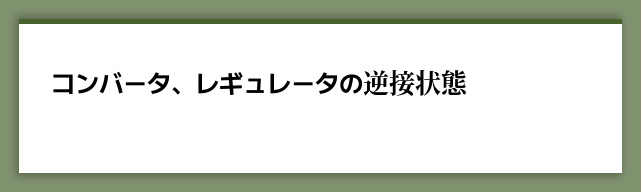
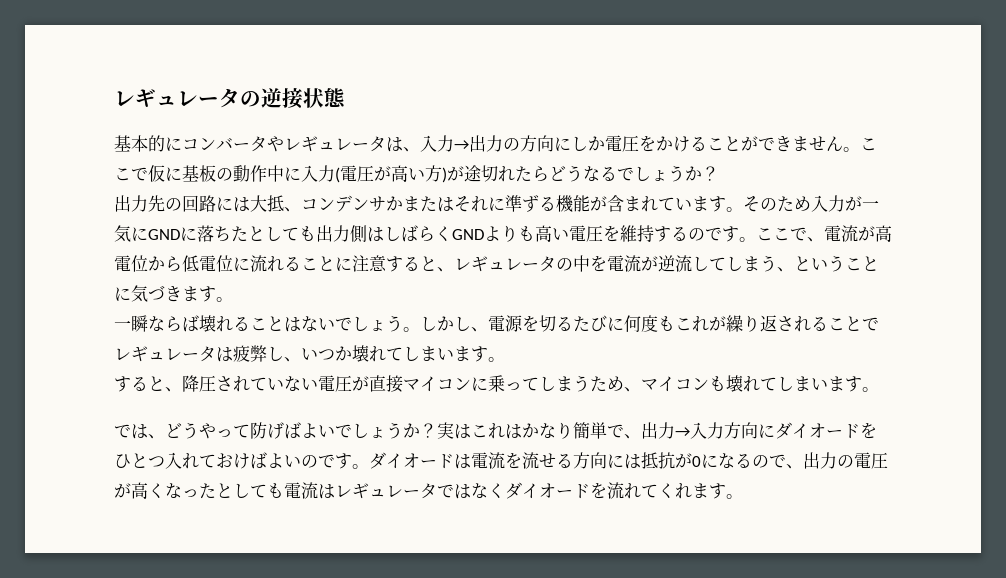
- コンバータ、レギュレータの逆接状態
+ レギュレータの逆接状態
+ 基本的にコンバータやレギュレータは、入力→出力の方向にしか電圧をかけることができません。ここで仮に基板の動作中に入力(電圧が高い方)が途切れたらどうなるでしょうか？
+ 出力先の回路には大抵、コンデンサかまたはそれに準ずる機能が含まれています。そのため入力が一気にGNDに落ちたとしても出力側はしばらくGNDよりも高い電圧を維持するのです。ここで、電流が高電位から低電位に流れることに注意すると、レギュレータの中を電流が逆流してしまう、ということに気づきます。
+ 一瞬ならば壊れることはないでしょう。しかし、電源を切るたびに何度もこれが繰り返されることでレギュレータは疲弊し、いつか壊れてしまいます。
+ すると、降圧されていない電圧が直接マイコンに乗ってしまうため、マイコンも壊れてしまいます。
+ では、どうやって防げばよいでしょうか？実はこれはかなり簡単で、出力→入力方向にダイオードをひとつ入れておけばよいのです。ダイオードは電流を流せる方向には抵抗が0になるので、出力の電圧が高くなったとしても電流はレギュレータではなくダイオードを流れてくれます。

